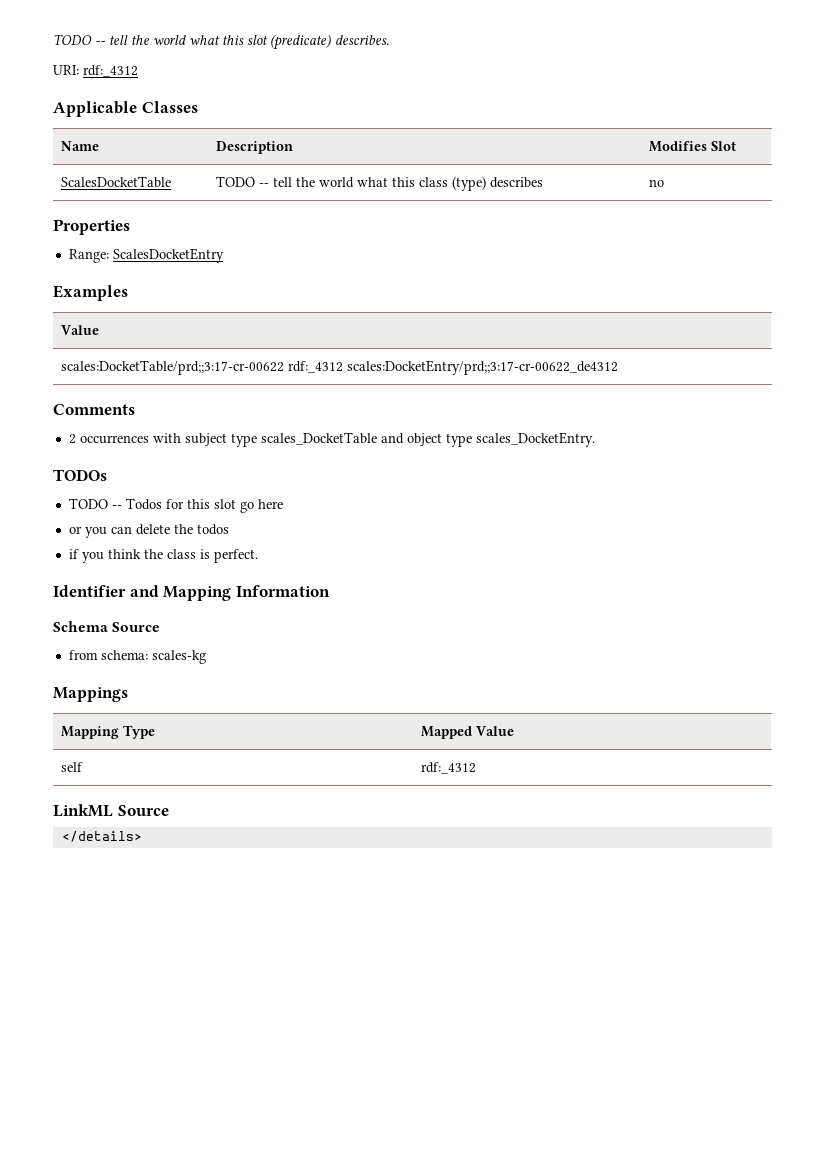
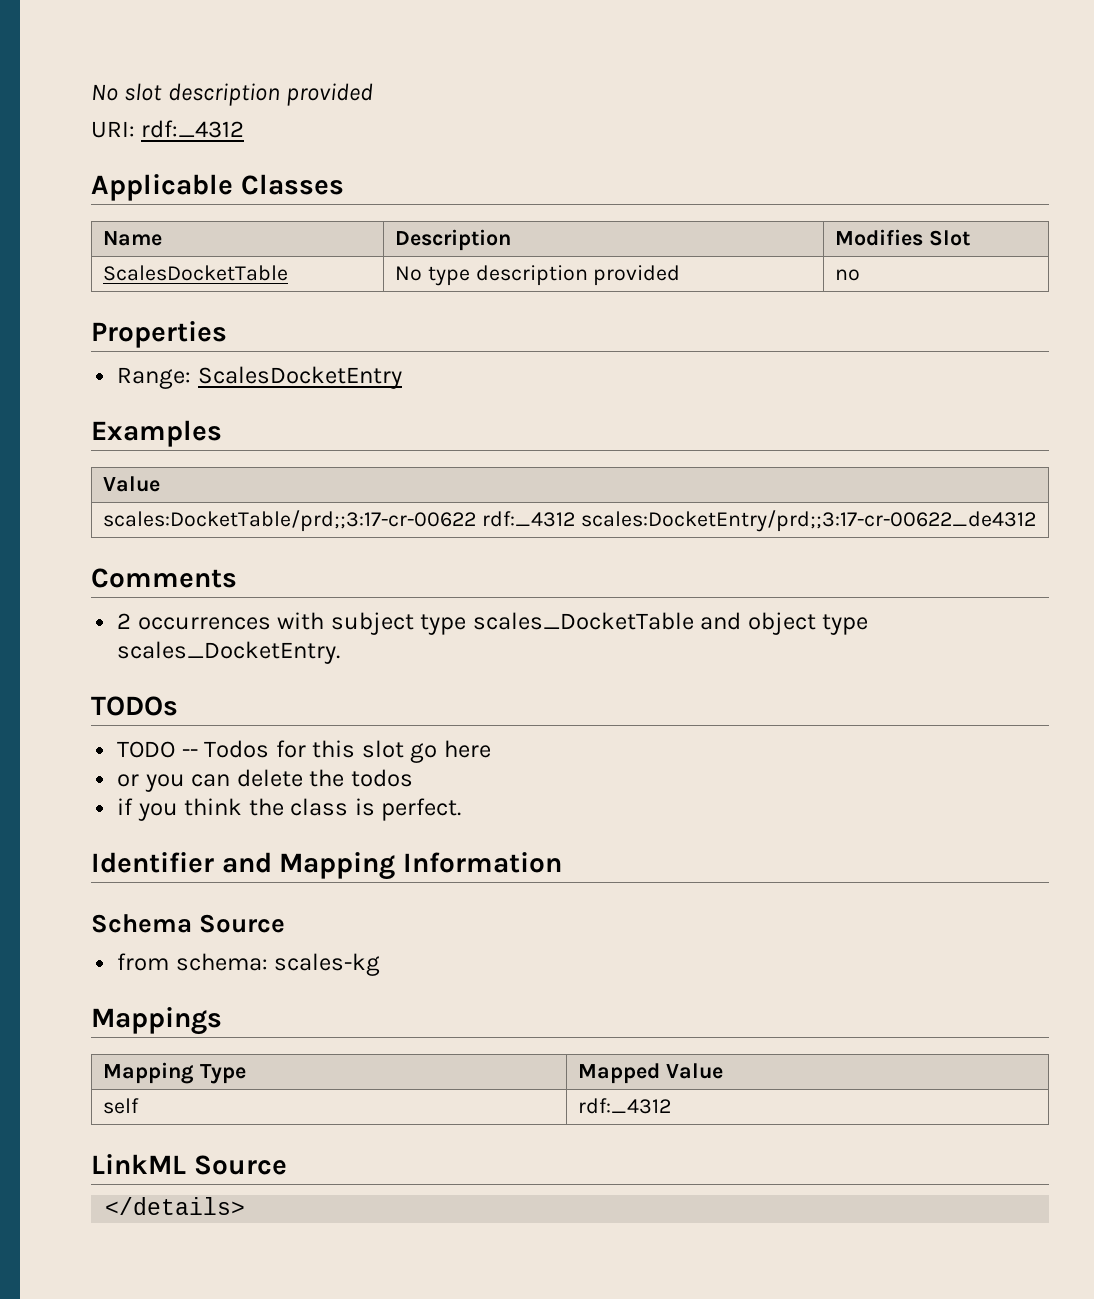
- TODO -- tell the world what this slot (predicate) describes.
+ No slot description provided
- ScalesDocketTable | TODO -- tell the world what this class (type) describes | no
+ ScalesDocketTable | No type description provided | no

